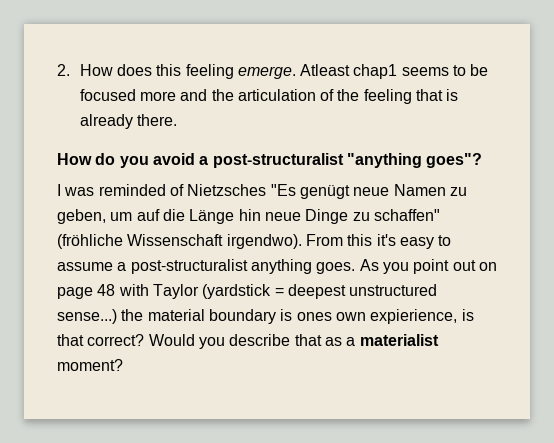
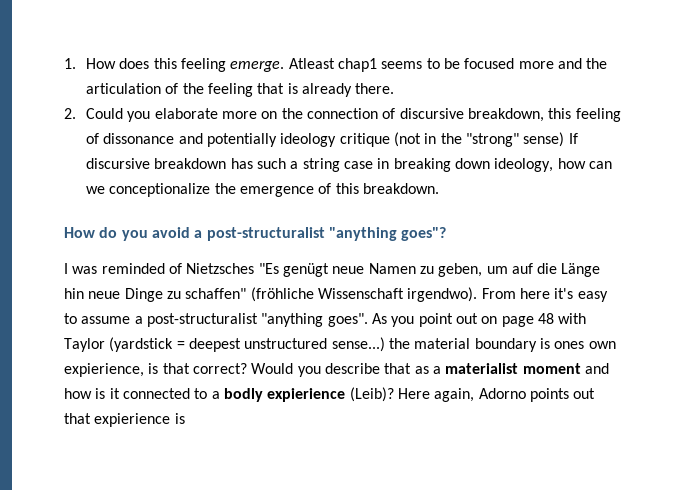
- 2. How does this feeling emerge.
+ 1. How does this feeling emerge.
+ 2. Could you elaborate more on the connection of discursive breakdown, this feeling of dissonance and potentially ideology critique (not in the "strong" sense) If discursive breakdown has such a string case in breaking down ideology, how can we conceptionalize the emergence of this breakdown.
- From this it's easy to assume a post-structuralist anything goes.
+ From here it's easy to assume a post-structuralist "anything goes".
- Would you describe that as a materialist moment?
+ Would you describe that as a materialist moment and how is it connected to a bodly expierience (Leib)? Here again, Adorno points out that expierience is

